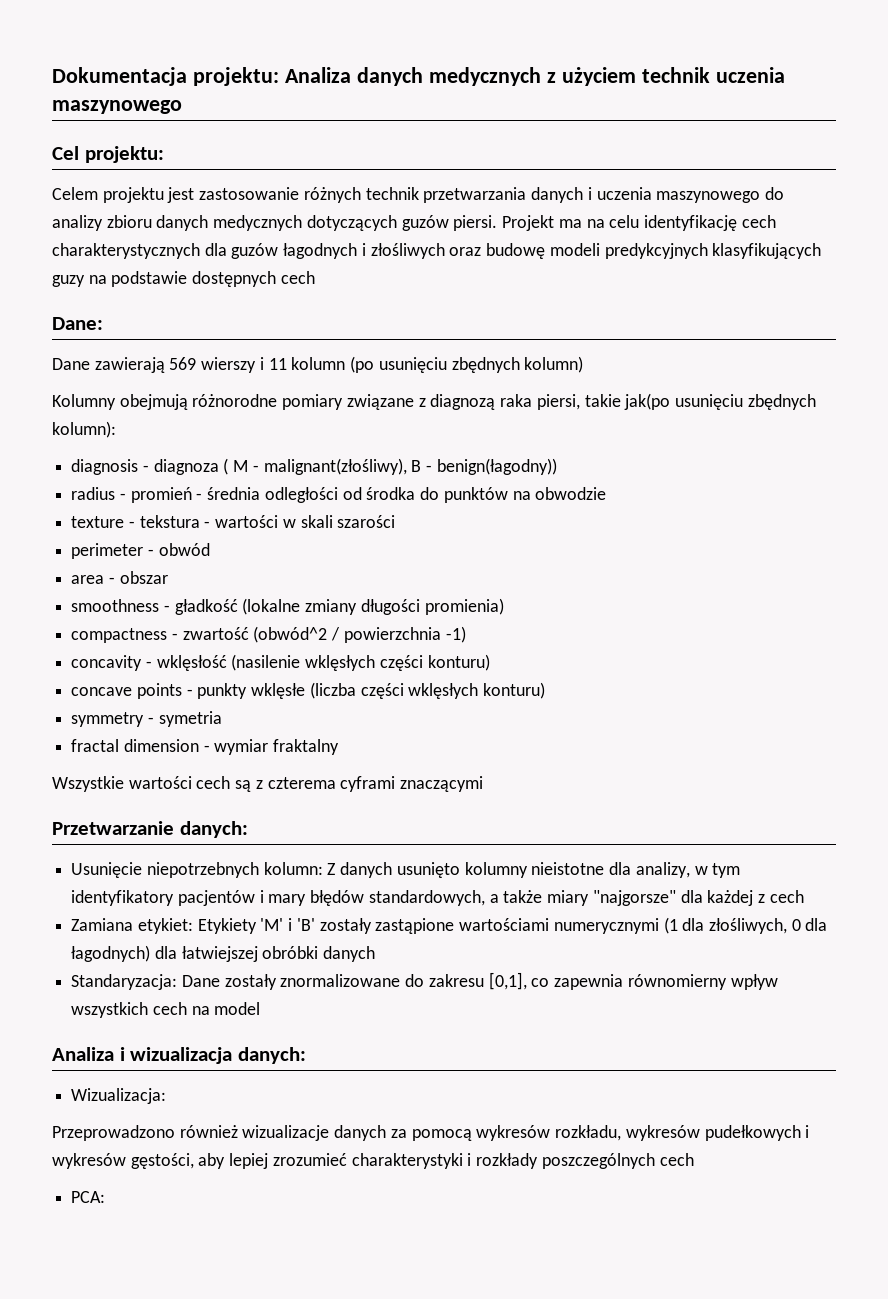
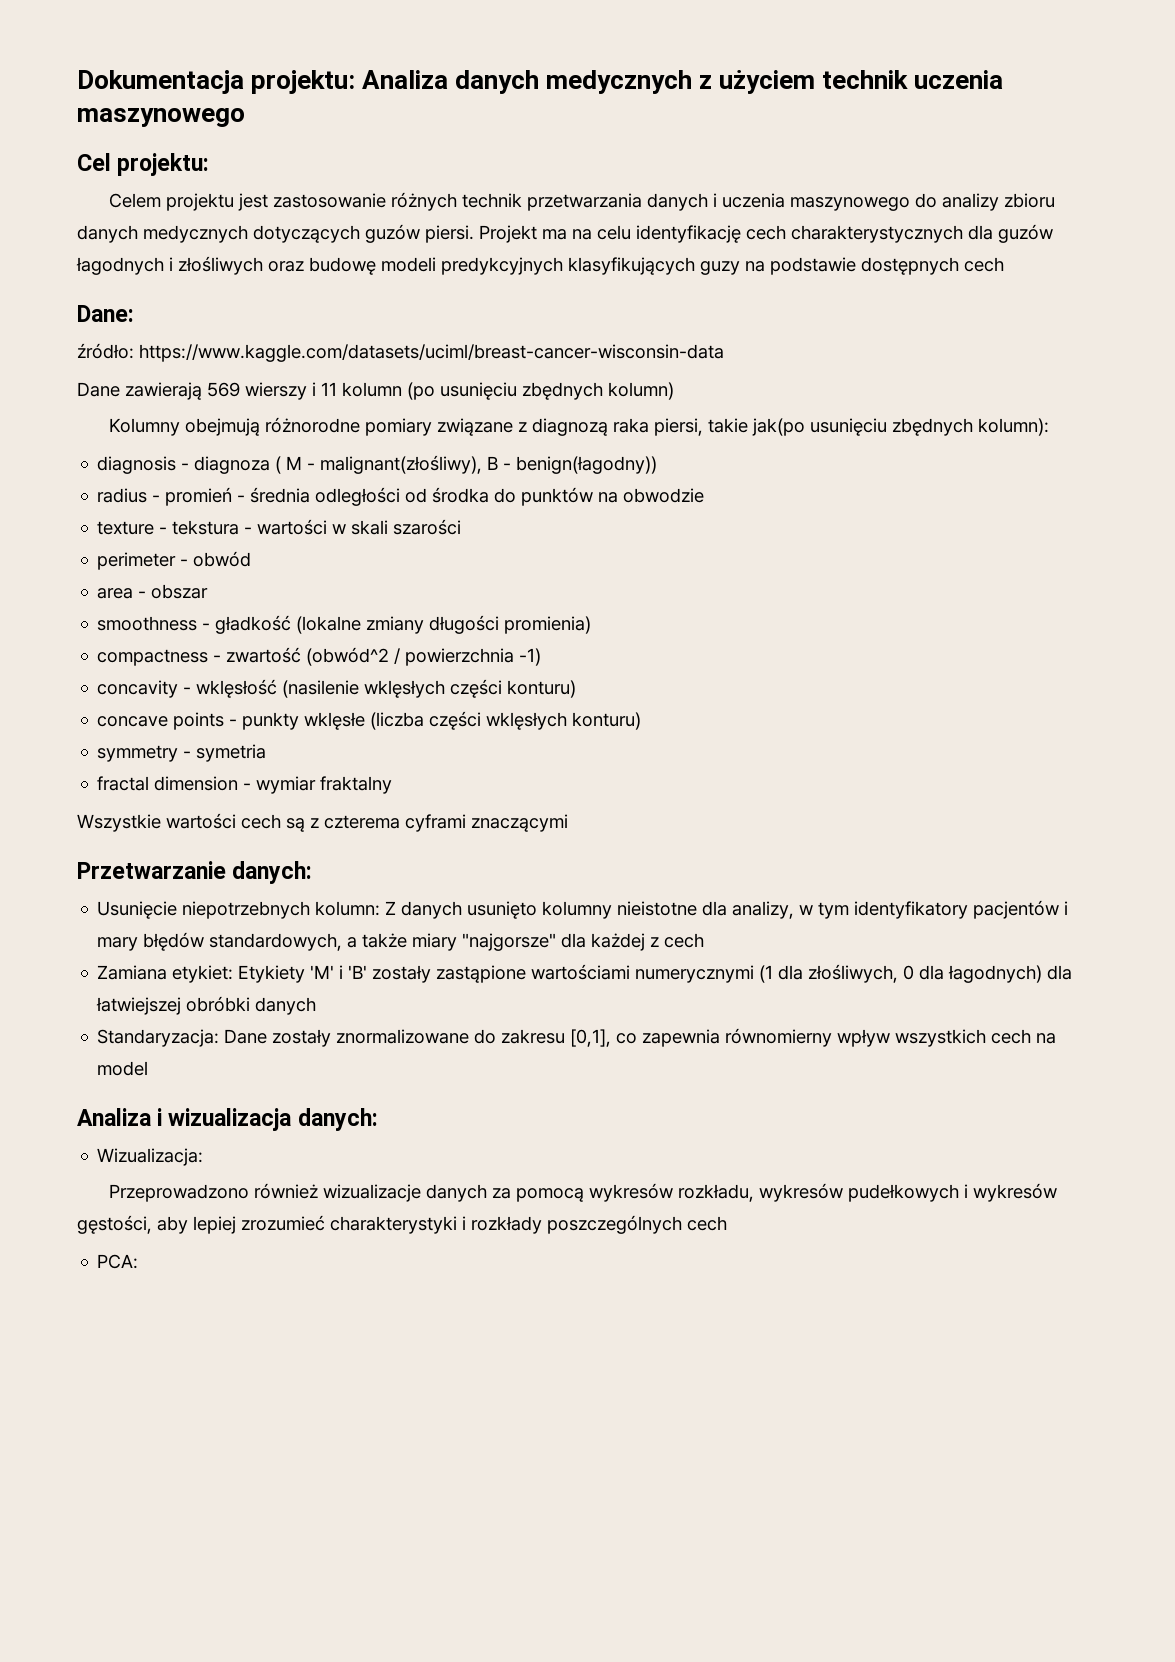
+ źródło: https://www.kaggle.com/datasets/uciml/breast-cancer-wisconsin-data

